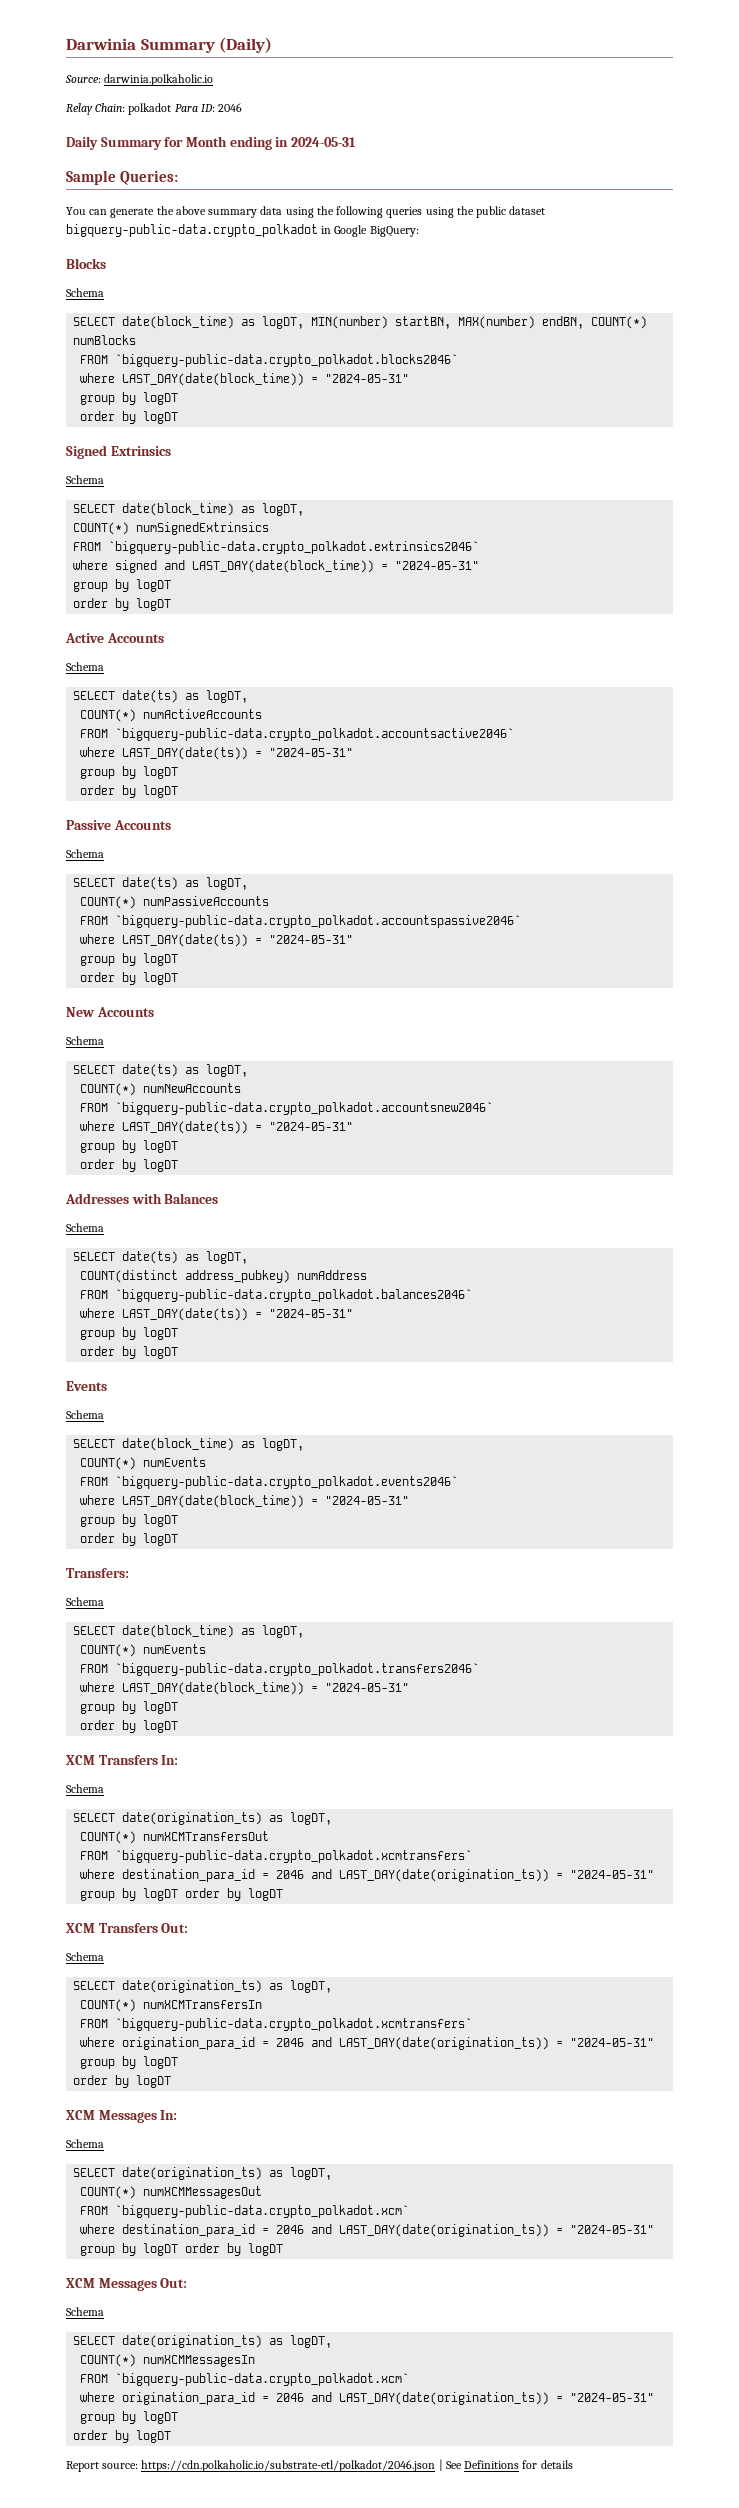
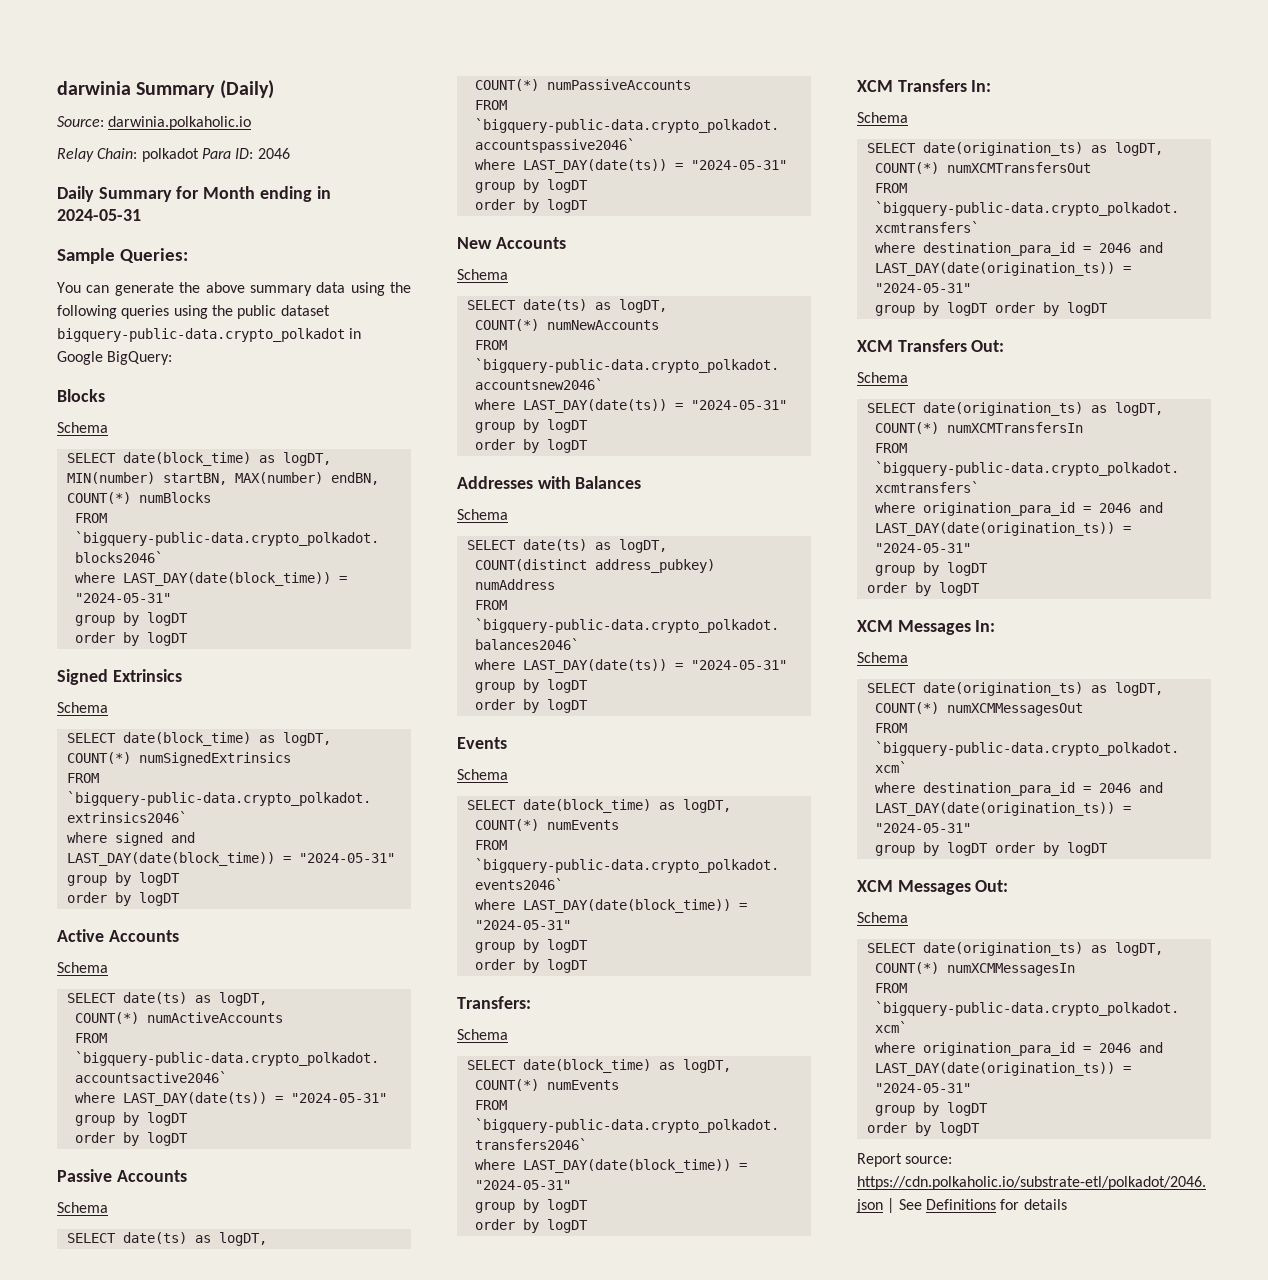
- Darwinia Summary (Daily)
+ darwinia Summary (Daily)

